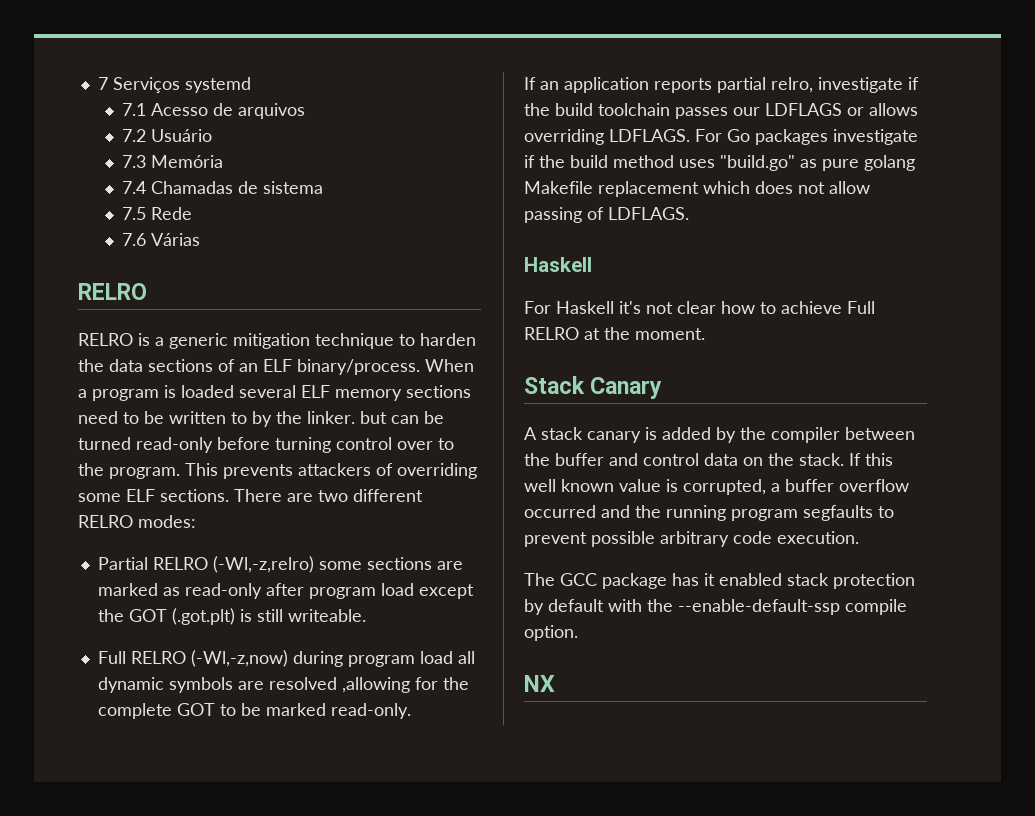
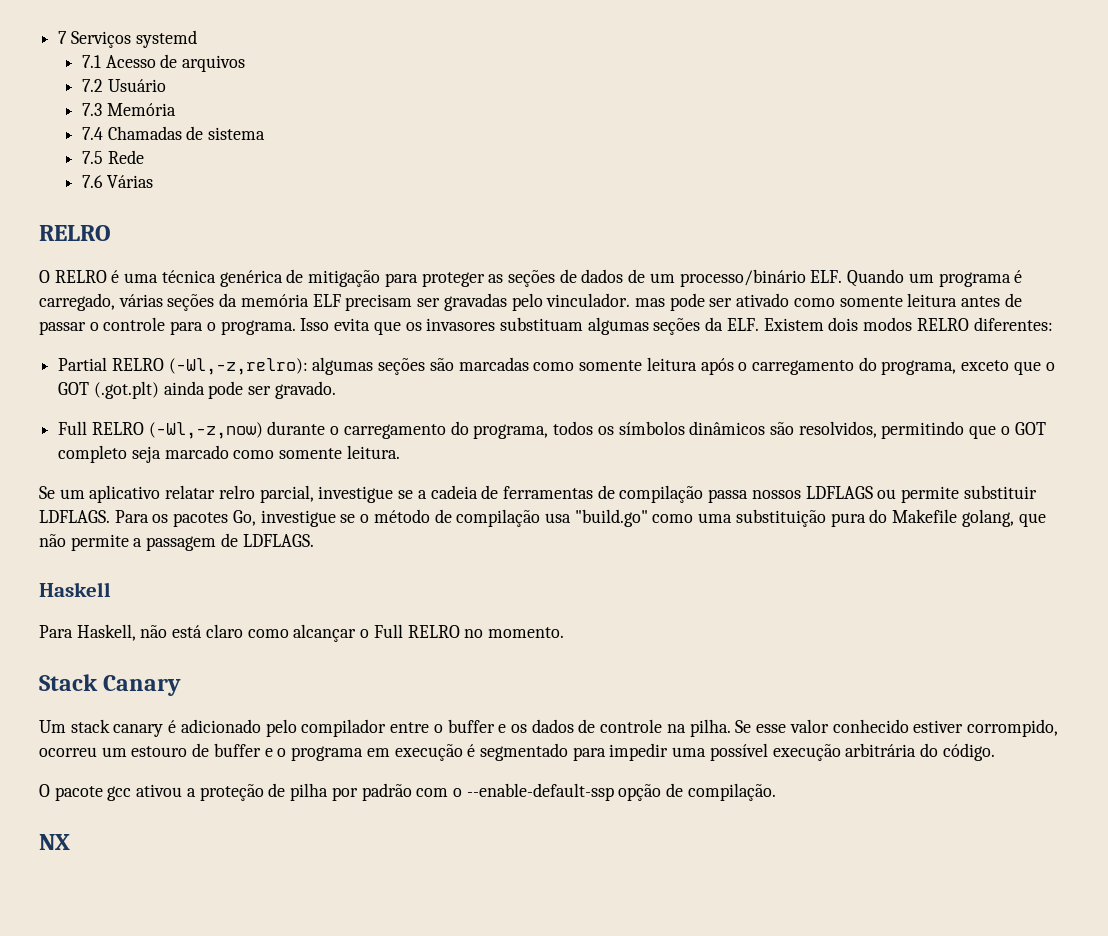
- RELRO is a generic mitigation technique to harden the data sections of an ELF binary/process. When a program is loaded several ELF memory sections need to be written to by the linker. but can be turned read-only before turning control over to the program. This prevents attackers of overriding some ELF sections. There are two different RELRO modes:
- Partial RELRO (-Wl,-z,relro) some sections are marked as read-only after program load except the GOT (.got.plt) is still writeable.
- Full RELRO (-Wl,-z,now) during program load all dynamic symbols are resolved ,allowing for the complete GOT to be marked read-only.
- If an application reports partial relro, investigate if the build toolchain passes our LDFLAGS or allows overriding LDFLAGS. For Go packages investigate if the build method uses "build.go" as pure golang Makefile replacement which does not allow passing of LDFLAGS.
+ O RELRO é uma técnica genérica de mitigação para proteger as seções de dados de um processo/binário ELF. Quando um programa é carregado, várias seções da memória ELF precisam ser gravadas pelo vinculador. mas pode ser ativado como somente leitura antes de passar o controle para o programa. Isso evita que os invasores substituam algumas seções da ELF. Existem dois modos RELRO diferentes:
+ Partial RELRO (-Wl,-z,relro): algumas seções são marcadas como somente leitura após o carregamento do programa, exceto que o GOT (.got.plt) ainda pode ser gravado.
+ Full RELRO (-Wl,-z,now) durante o carregamento do programa, todos os símbolos dinâmicos são resolvidos, permitindo que o GOT completo seja marcado como somente leitura.
+ Se um aplicativo relatar relro parcial, investigue se a cadeia de ferramentas de compilação passa nossos LDFLAGS ou permite substituir LDFLAGS. Para os pacotes Go, investigue se o método de compilação usa "build.go" como uma substituição pura do Makefile golang, que não permite a passagem de LDFLAGS.
  Haskell
- For Haskell it's not clear how to achieve Full RELRO at the moment.
+ Para Haskell, não está claro como alcançar o Full RELRO no momento.
- A stack canary is added by the compiler between the buffer and control data on the stack. If this well known value is corrupted, a buffer overflow occurred and the running program segfaults to prevent possible arbitrary code execution.
- The GCC package has it enabled stack protection by default with the --enable-default-ssp compile option.
+ Um stack canary é adicionado pelo compilador entre o buffer e os dados de controle na pilha. Se esse valor conhecido estiver corrompido, ocorreu um estouro de buffer e o programa em execução é segmentado para impedir uma possível execução arbitrária do código.
+ O pacote gcc ativou a proteção de pilha por padrão com o --enable-default-ssp opção de compilação.

